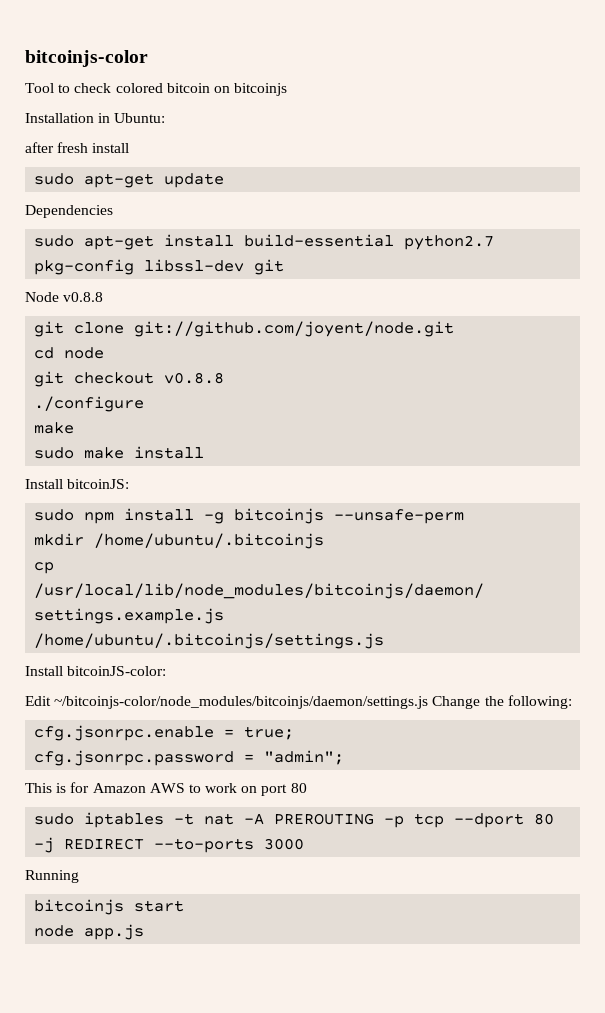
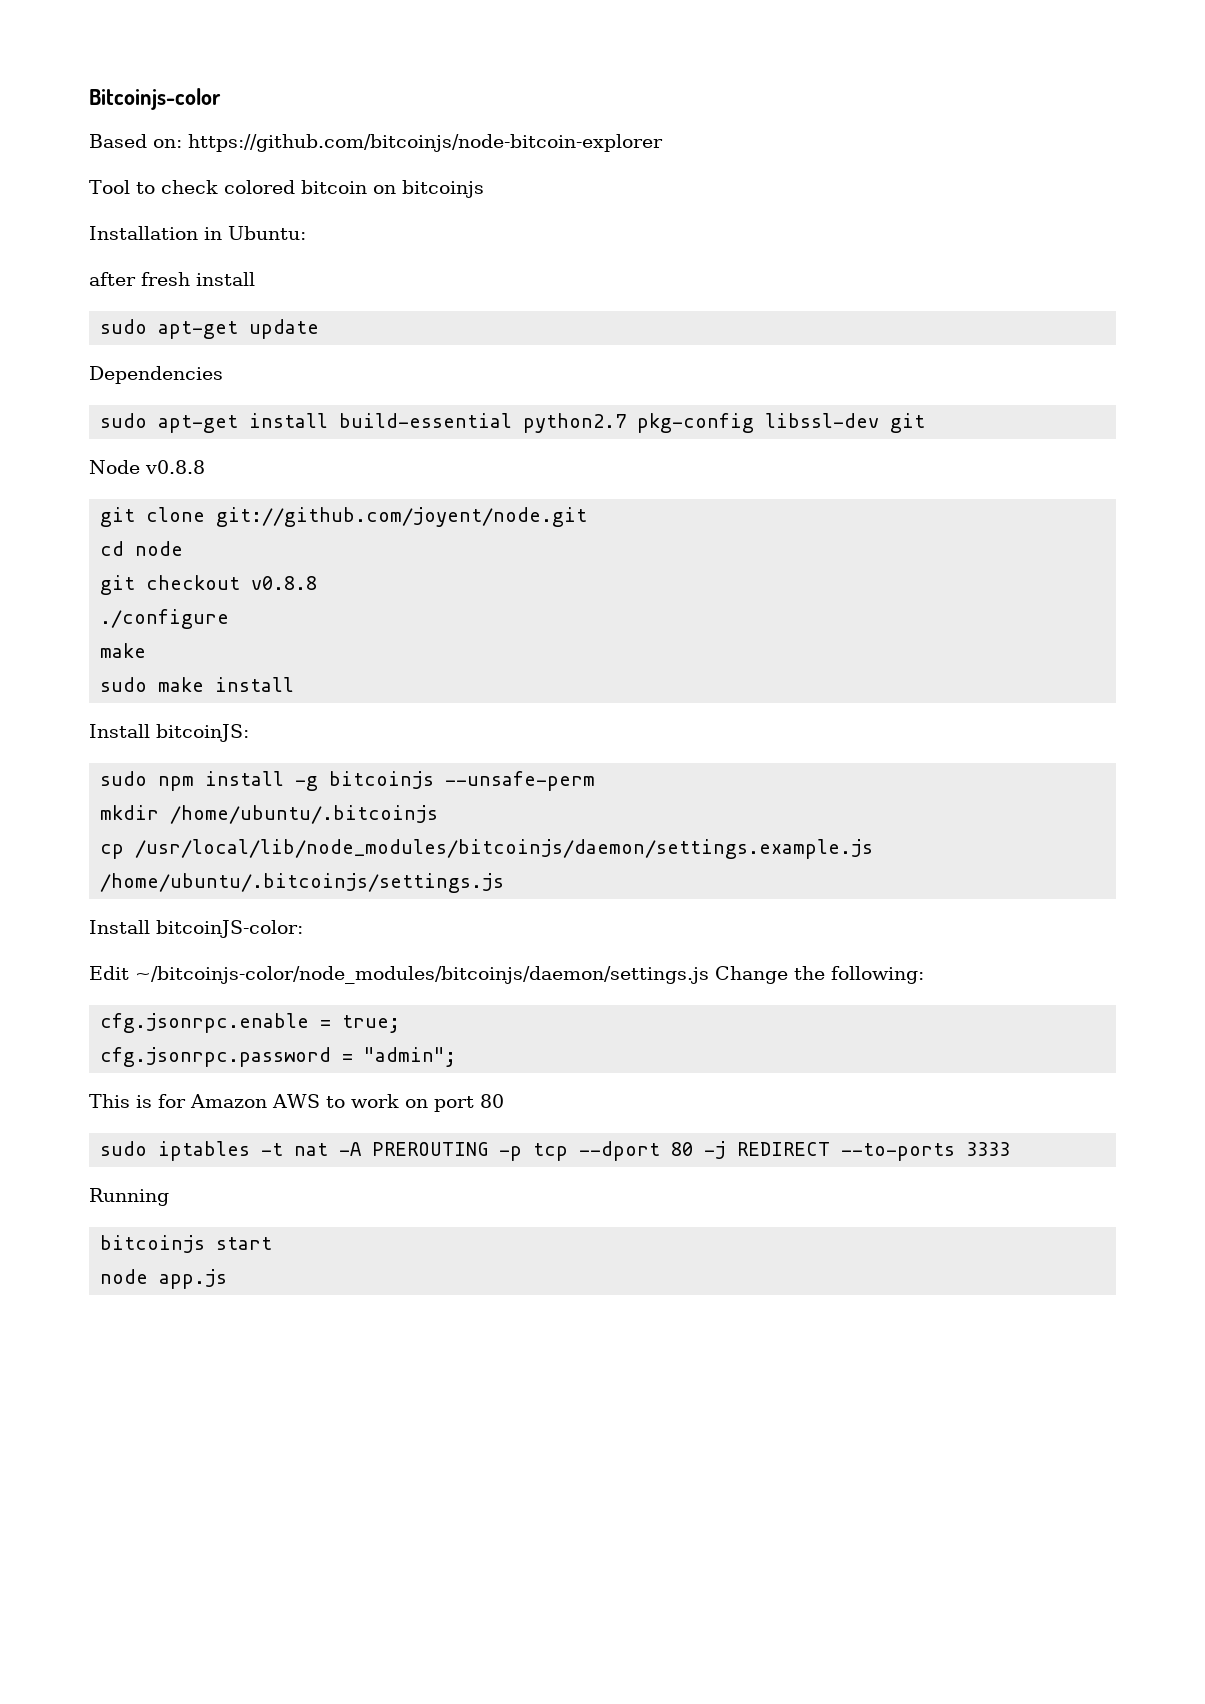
- bitcoinjs-color
+ Bitcoinjs-color
+ Based on: https://github.com/bitcoinjs/node-bitcoin-explorer
- sudo iptables -t nat -A PREROUTING -p tcp --dport 80 -j REDIRECT --to-ports 3000
+ sudo iptables -t nat -A PREROUTING -p tcp --dport 80 -j REDIRECT --to-ports 3333

